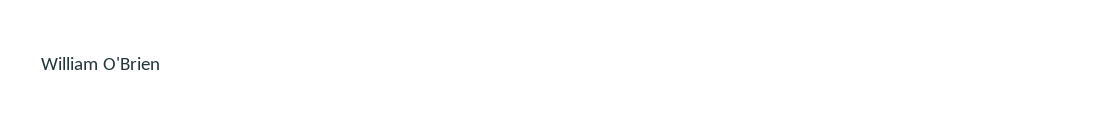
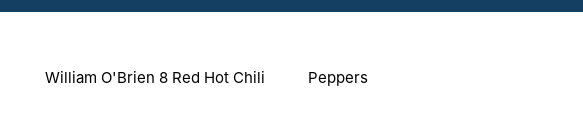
- William O'Brien
+ William O'Brien 8 Red Hot Chili Peppers

